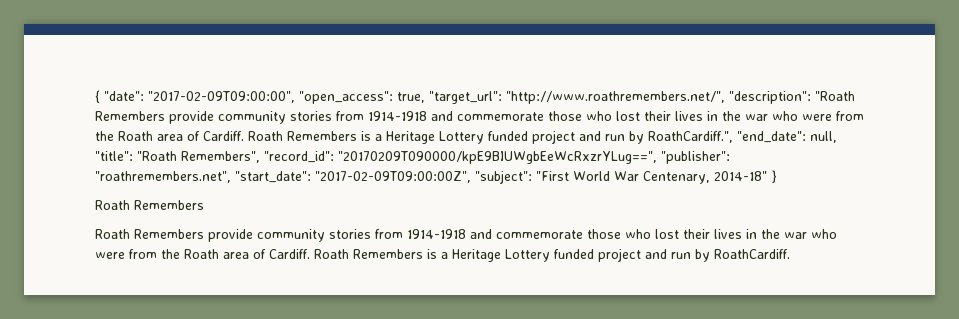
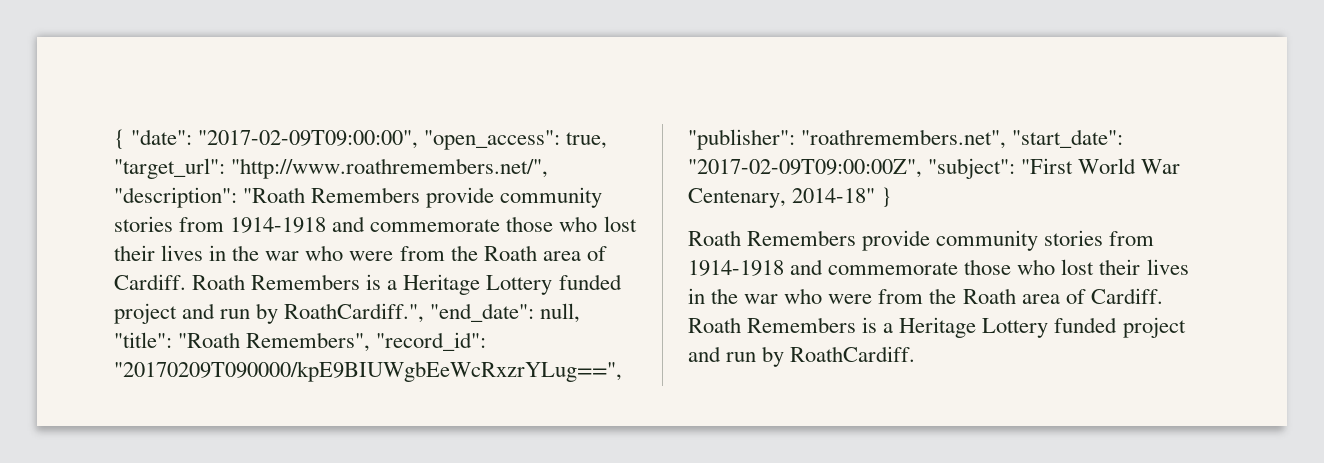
  Roath Remembers is a Heritage Lottery funded project and run by RoathCardiff.", "end_date": null, "title": "Roath Remembers", "record_id": "20170209T090000/kpE9BIUWgbEeWcRxzrYLug==", "publisher": "roathremembers.net", "start_date": "2017-02-09T09:00:00Z", "subject": "First World War Centenary, 2014-18" }
- Roath Remembers

